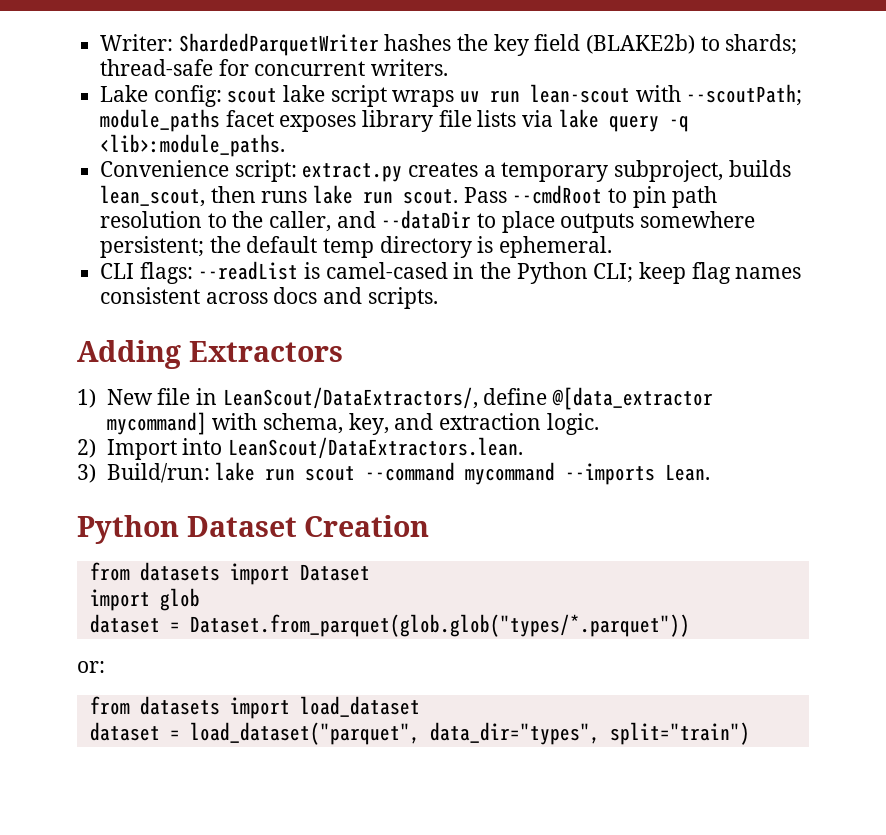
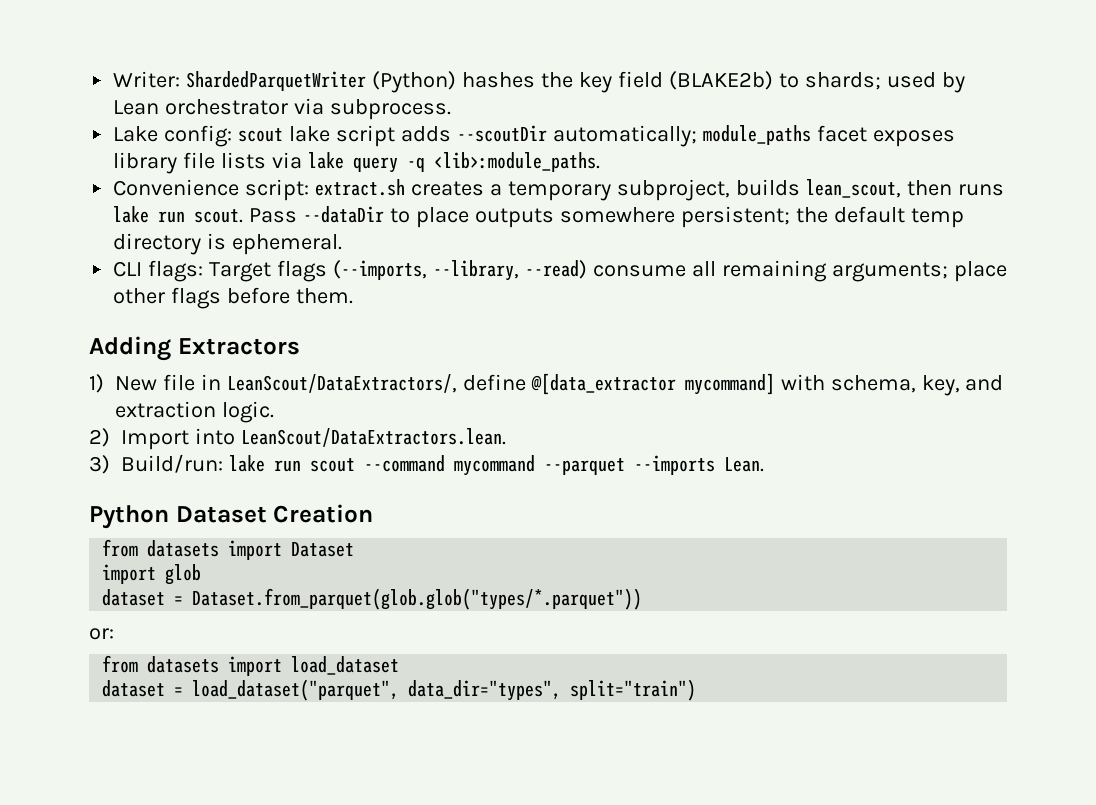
- Writer: ShardedParquetWriter hashes the key field (BLAKE2b) to shards; thread-safe for concurrent writers.
+ Writer: ShardedParquetWriter (Python) hashes the key field (BLAKE2b) to shards; used by Lean orchestrator via subprocess.
- Lake config: scout lake script wraps uv run lean-scout with --scoutPath; module_paths facet exposes library file lists via lake query -q <lib>:module_paths.
+ Lake config: scout lake script adds --scoutDir automatically; module_paths facet exposes library file lists via lake query -q <lib>:module_paths.
- Convenience script: extract.py creates a temporary subproject, builds lean_scout, then runs lake run scout.
+ Convenience script: extract.sh creates a temporary subproject, builds lean_scout, then runs lake run scout.
- Pass --cmdRoot to pin path resolution to the caller, and --dataDir to place outputs somewhere persistent; the default temp directory is ephemeral.
+ Pass --dataDir to place outputs somewhere persistent; the default temp directory is ephemeral.
- CLI flags: --readList is camel-cased in the Python CLI; keep flag names consistent across docs and scripts.
+ CLI flags: Target flags (--imports, --library, --read) consume all remaining arguments; place other flags before them.
- 3) Build/run: lake run scout --command mycommand --imports Lean.
+ 3) Build/run: lake run scout --command mycommand --parquet --imports Lean.

